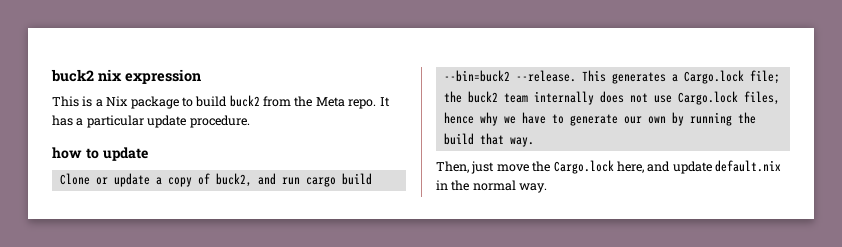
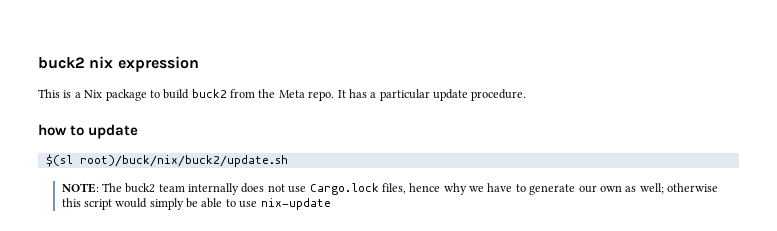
- Clone or update a copy of buck2, and run cargo build --bin=buck2 --release. This generates a Cargo.lock file; the buck2 team internally does not use Cargo.lock files, hence why we have to generate our own by running the build that way.
- Then, just move the Cargo.lock here, and update default.nix in the normal way.
+ $(sl root)/buck/nix/buck2/update.sh
+ NOTE: The buck2 team internally does not use Cargo.lock files, hence why we have to generate our own as well; otherwise this script would simply be able to use nix-update

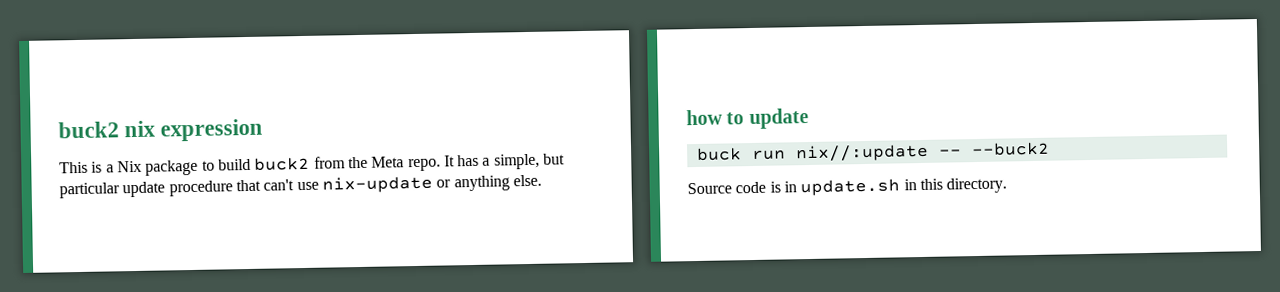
- It has a particular update procedure.
+ It has a simple, but particular update procedure that can't use nix-update or anything else.
  how to update
- $(sl root)/buck/nix/buck2/update.sh
- NOTE: The buck2 team internally does not use Cargo.lock files, hence why we have to generate our own as well; otherwise this script would simply be able to use nix-update
+ buck run nix//:update -- --buck2
+ Source code is in update.sh in this directory.

